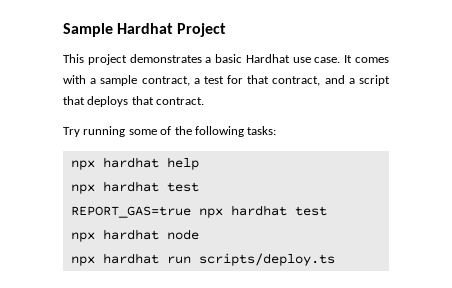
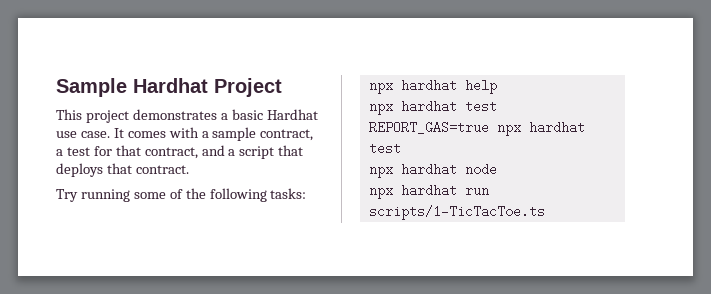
- npx hardhat run scripts/deploy.ts
+ npx hardhat run scripts/1-TicTacToe.ts

